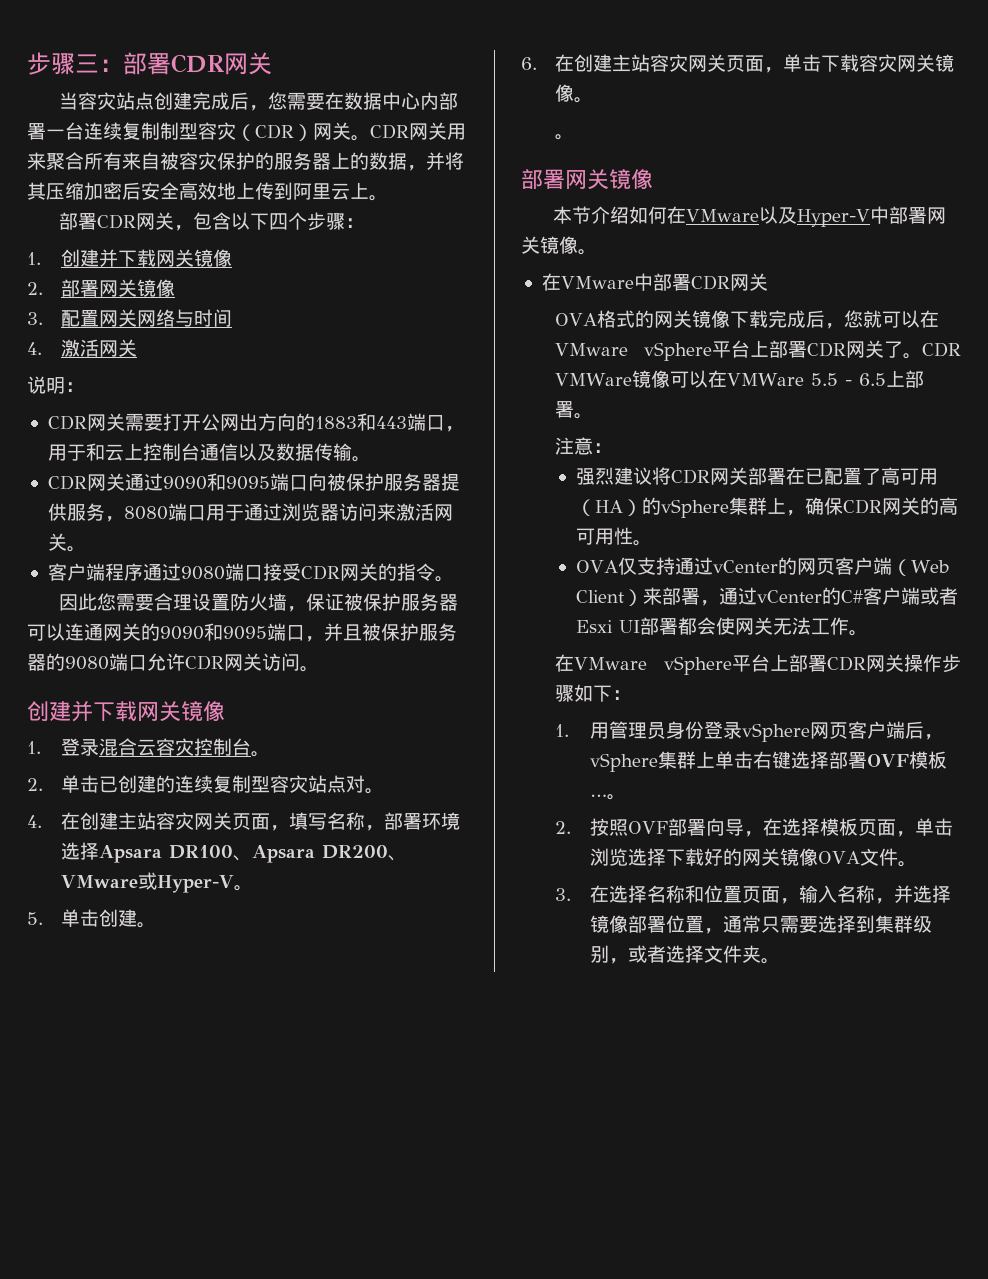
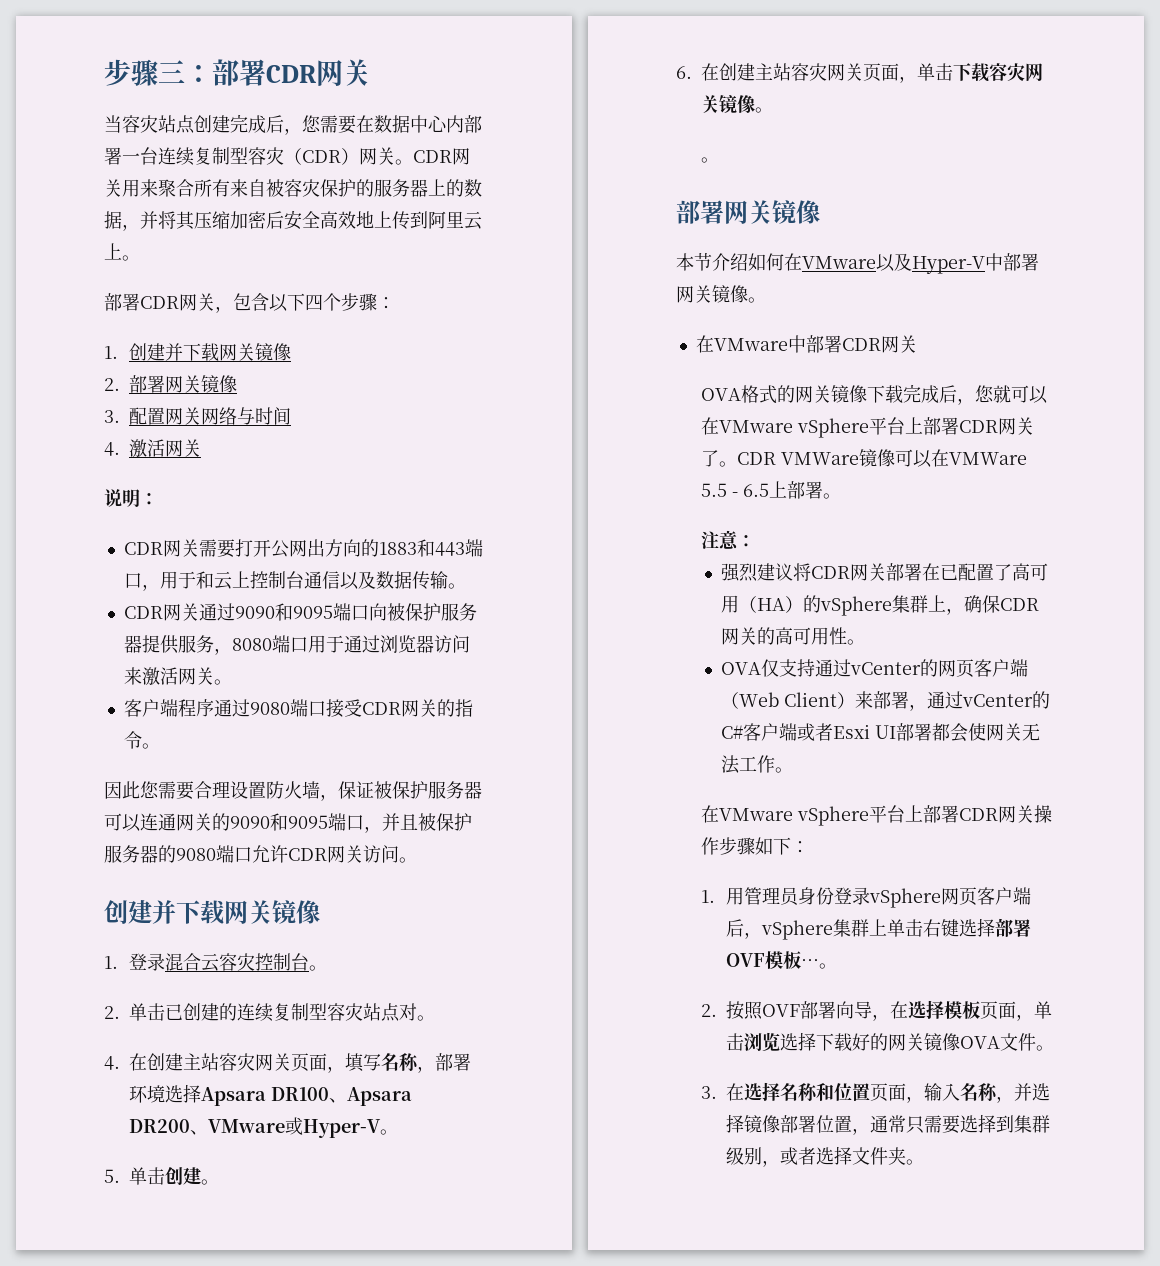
- 当容灾站点创建完成后，您需要在数据中心内部署一台连续复制制型容灾（CDR）网关。
+ 当容灾站点创建完成后，您需要在数据中心内部署一台连续复制型容灾（CDR）网关。

